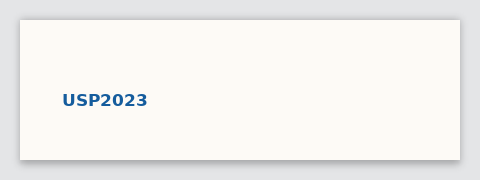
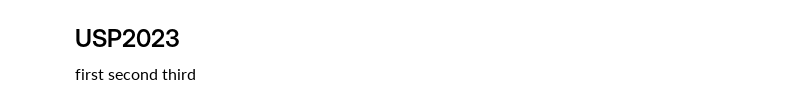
+ first second third

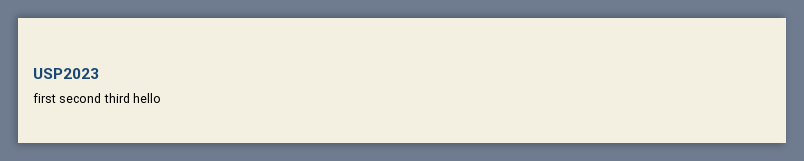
- first second third
+ first second third hello

